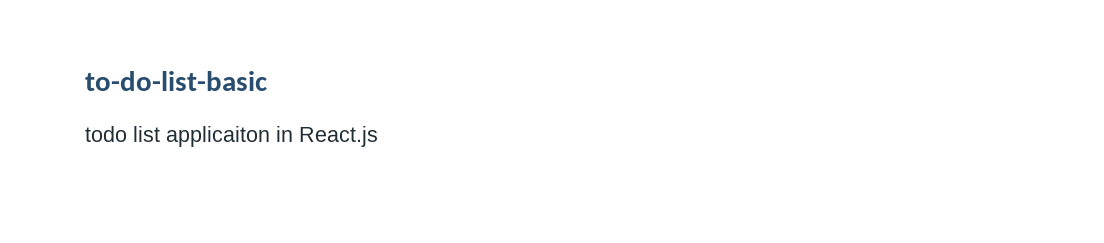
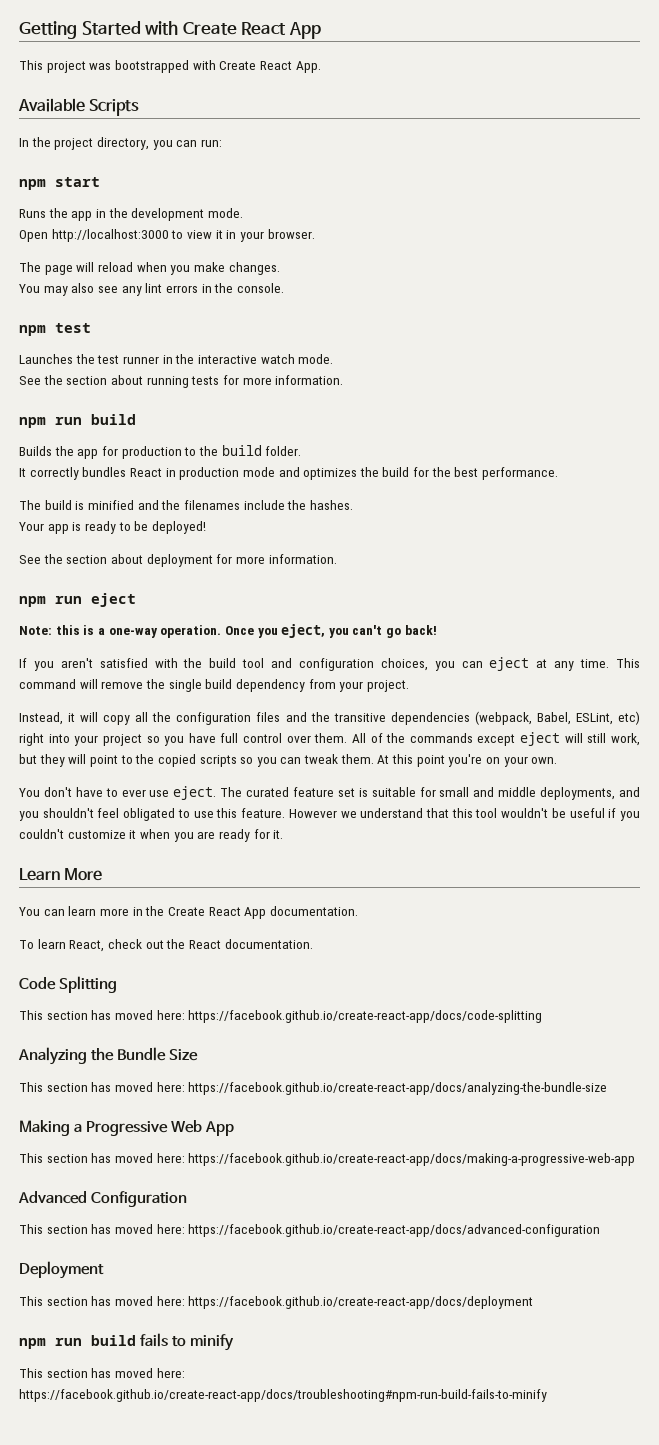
- to-do-list-basic
- todo list applicaiton in React.js
+ Getting Started with Create React App
+ This project was bootstrapped with Create React App.
+ Available Scripts
+ In the project directory, you can run:
+ npm start
+ Runs the app in the development mode.
+ Open http://localhost:3000 to view it in your browser.
+ The page will reload when you make changes.
+ You may also see any lint errors in the console.
+ npm test
+ Launches the test runner in the interactive watch mode.
+ See the section about running tests for more information.
+ npm run build
+ Builds the app for production to the build folder.
+ It correctly bundles React in production mode and optimizes the build for the best performance.
+ The build is minified and the filenames include the hashes.
+ Your app is ready to be deployed!
+ See the section about deployment for more information.
+ npm run eject
+ Note: this is a one-way operation. Once you eject, you can't go back!
+ If you aren't satisfied with the build tool and configuration choices, you can eject at any time. This command will remove the single build dependency from your project.
+ Instead, it will copy all the configuration files and the transitive dependencies (webpack, Babel, ESLint, etc) right into your project so you have full control over them. All of the commands except eject will still work, but they will point to the copied scripts so you can tweak them. At this point you're on your own.
+ You don't have to ever use eject. The curated feature set is suitable for small and middle deployments, and you shouldn't feel obligated to use this feature. However we understand that this tool wouldn't be useful if you couldn't customize it when you are ready for it.
+ Learn More
+ You can learn more in the Create React App documentation.
+ To learn React, check out the React documentation.
+ Code Splitting
+ This section has moved here: https://facebook.github.io/create-react-app/docs/code-splitting
+ Analyzing the Bundle Size
+ This section has moved here: https://facebook.github.io/create-react-app/docs/analyzing-the-bundle-size
+ Making a Progressive Web App
+ This section has moved here: https://facebook.github.io/create-react-app/docs/making-a-progressive-web-app
+ Advanced Configuration
+ This section has moved here: https://facebook.github.io/create-react-app/docs/advanced-configuration
+ Deployment
+ This section has moved here: https://facebook.github.io/create-react-app/docs/deployment
+ npm run build fails to minify
+ This section has moved here: https://facebook.github.io/create-react-app/docs/troubleshooting#npm-run-build-fails-to-minify

